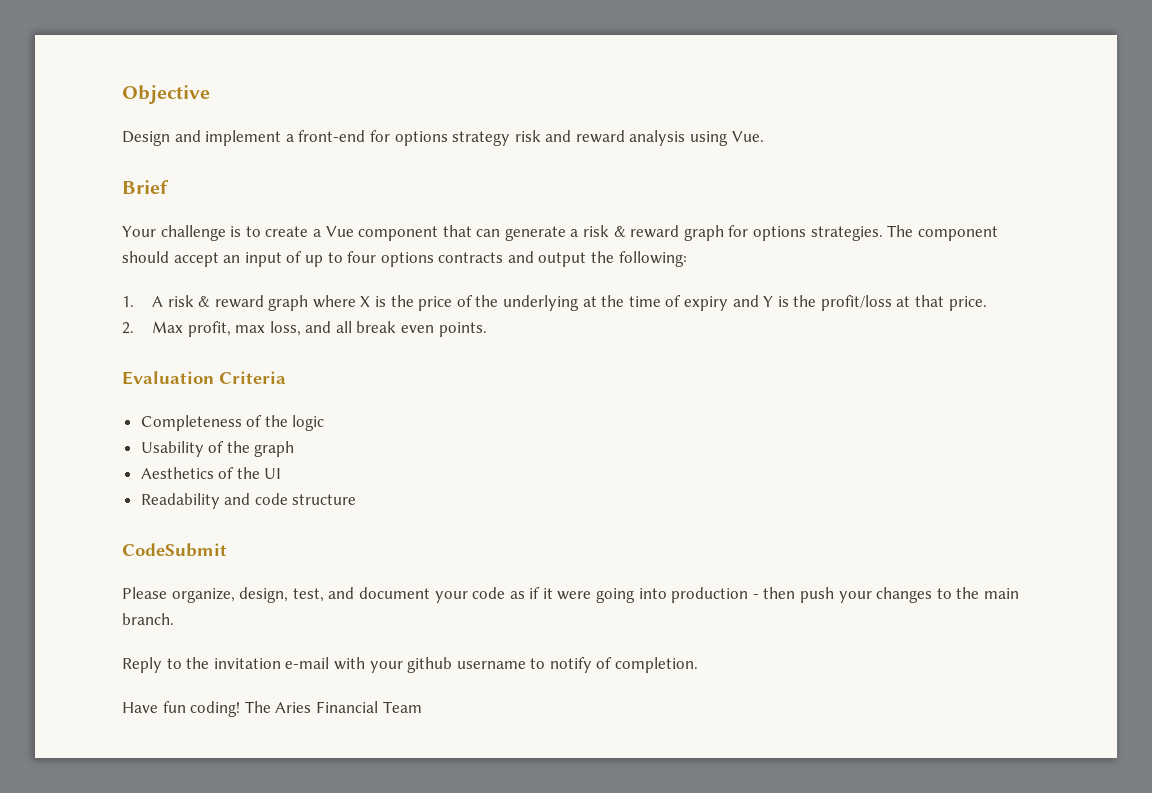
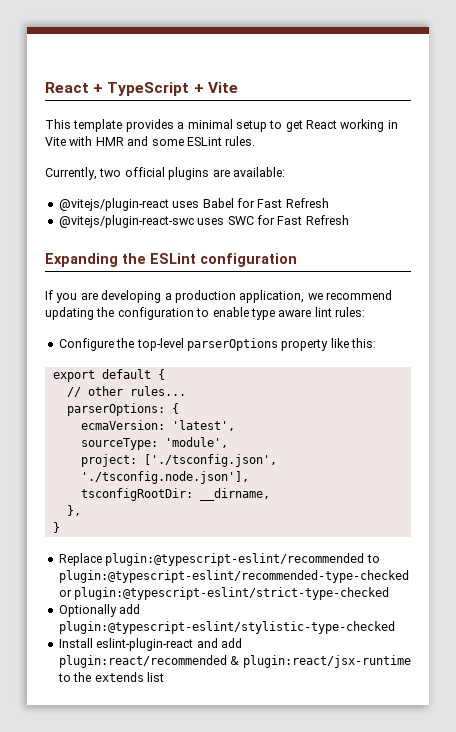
- Objective
- Design and implement a front-end for options strategy risk and reward analysis using Vue.
- Brief
- Your challenge is to create a Vue component that can generate a risk & reward graph for options strategies. The component should accept an input of up to four options contracts and output the following:
- 1. A risk & reward graph where X is the price of the underlying at the time of expiry and Y is the profit/loss at that price.
- 2. Max profit, max loss, and all break even points.
- Evaluation Criteria
- Completeness of the logic
- Usability of the graph
- Aesthetics of the UI
- Readability and code structure
- CodeSubmit
- Please organize, design, test, and document your code as if it were going into production - then push your changes to the main branch.
- Reply to the invitation e-mail with your github username to notify of completion.
- Have fun coding! The Aries Financial Team
+ React + TypeScript + Vite
+ This template provides a minimal setup to get React working in Vite with HMR and some ESLint rules.
+ Currently, two official plugins are available:
+ @vitejs/plugin-react uses Babel for Fast Refresh
+ @vitejs/plugin-react-swc uses SWC for Fast Refresh
+ Expanding the ESLint configuration
+ If you are developing a production application, we recommend updating the configuration to enable type aware lint rules:
+ Configure the top-level parserOptions property like this:
+ export default {
+ // other rules...
+ parserOptions: {
+ ecmaVersion: 'latest',
+ sourceType: 'module',
+ project: ['./tsconfig.json', './tsconfig.node.json'],
+ tsconfigRootDir: __dirname,
+ },
+ }
+ Replace plugin:@typescript-eslint/recommended to plugin:@typescript-eslint/recommended-type-checked or plugin:@typescript-eslint/strict-type-checked
+ Optionally add plugin:@typescript-eslint/stylistic-type-checked
+ Install eslint-plugin-react and add plugin:react/recommended & plugin:react/jsx-runtime to the extends list

